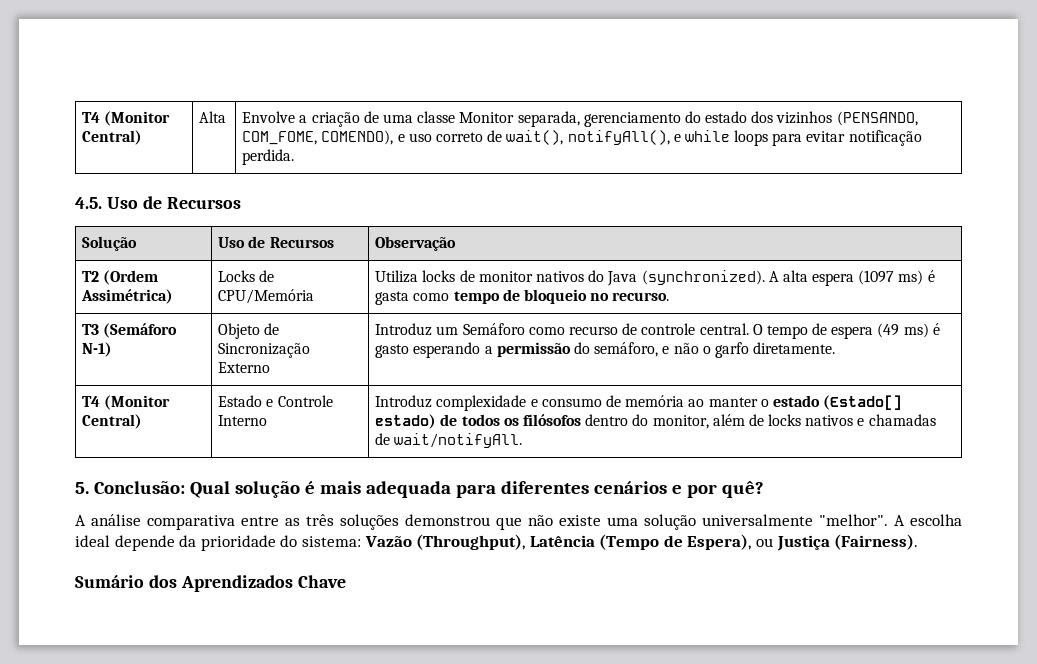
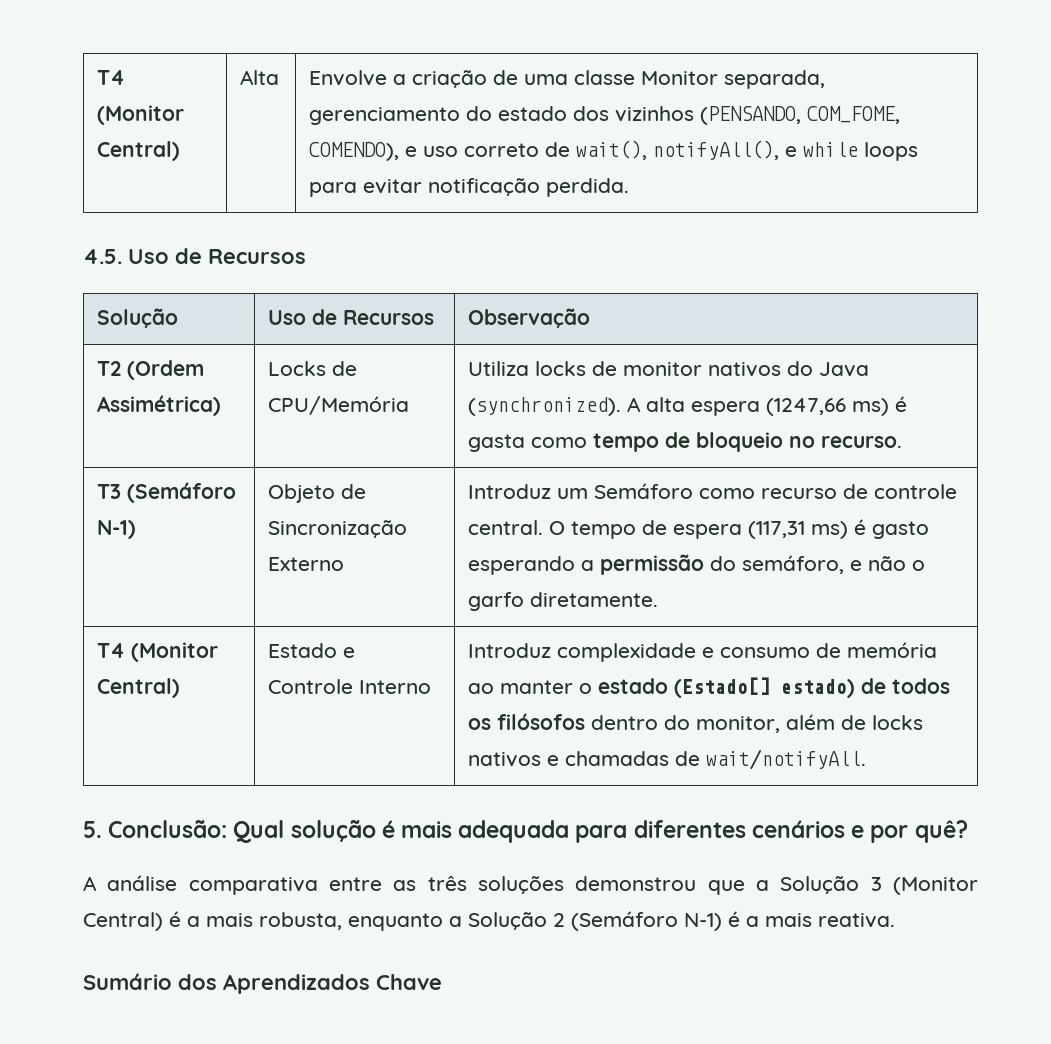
- T2 (Ordem Assimétrica) | Locks de CPU/Memória | Utiliza locks de monitor nativos do Java (synchronized). A alta espera (1097 ms) é gasta como tempo de bloqueio no recurso.
+ T2 (Ordem Assimétrica) | Locks de CPU/Memória | Utiliza locks de monitor nativos do Java (synchronized). A alta espera (1247,66 ms) é gasta como tempo de bloqueio no recurso.
- T3 (Semáforo N-1) | Objeto de Sincronização Externo | Introduz um Semáforo como recurso de controle central. O tempo de espera (49 ms) é gasto esperando a permissão do semáforo, e não o garfo diretamente.
+ T3 (Semáforo N-1) | Objeto de Sincronização Externo | Introduz um Semáforo como recurso de controle central. O tempo de espera (117,31 ms) é gasto esperando a permissão do semáforo, e não o garfo diretamente.
- A análise comparativa entre as três soluções demonstrou que não existe uma solução universalmente "melhor". A escolha ideal depende da prioridade do sistema: Vazão (Throughput), Latência (Tempo de Espera), ou Justiça (Fairness).
+ A análise comparativa entre as três soluções demonstrou que a Solução 3 (Monitor Central) é a mais robusta, enquanto a Solução 2 (Semáforo N-1) é a mais reativa.

